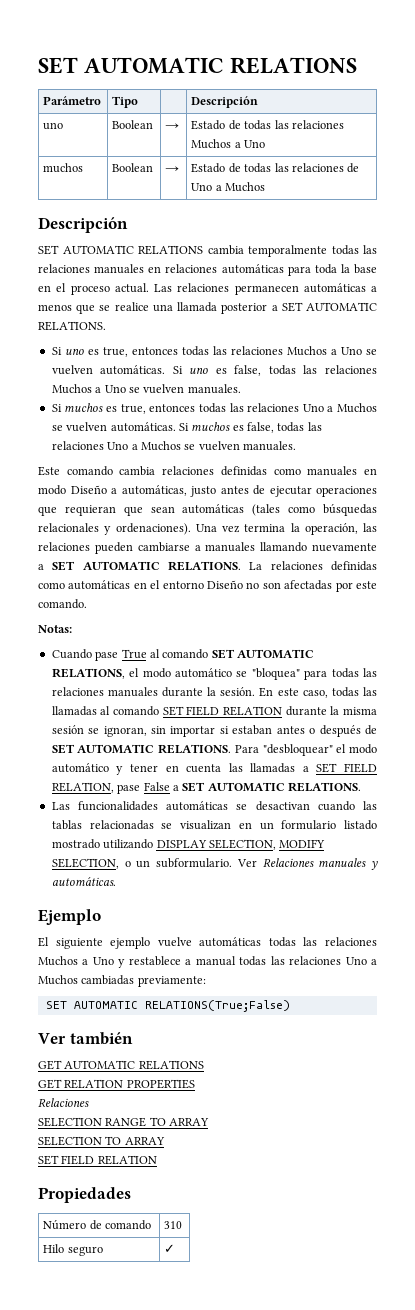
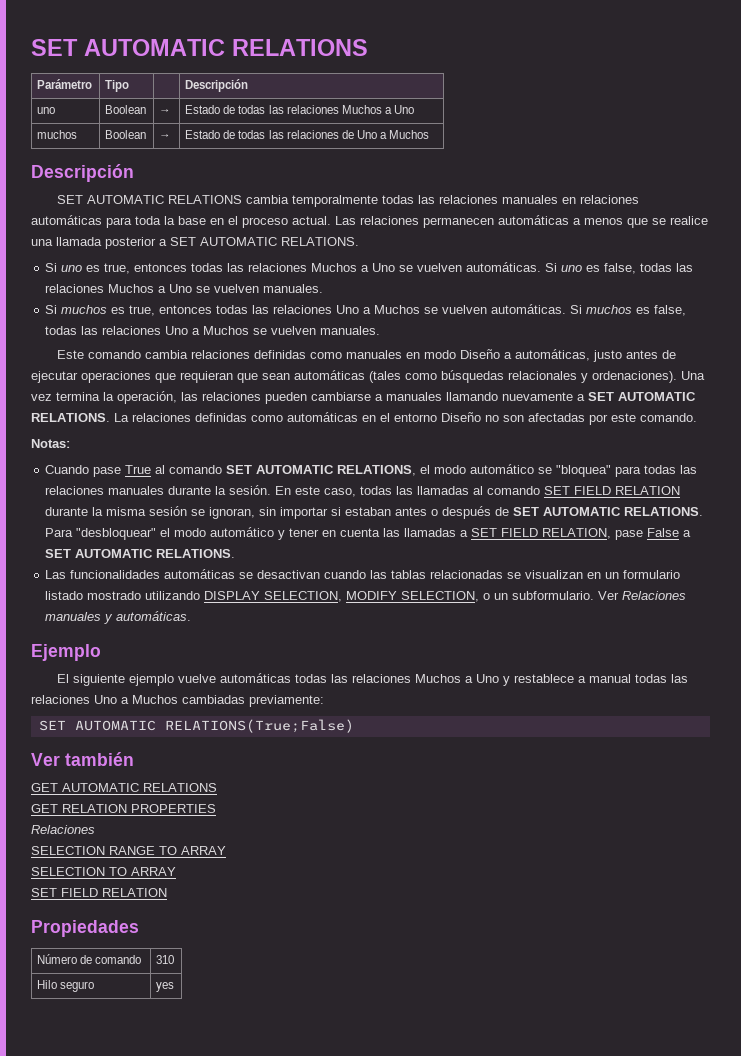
- Hilo seguro | ✓
+ Hilo seguro | yes

